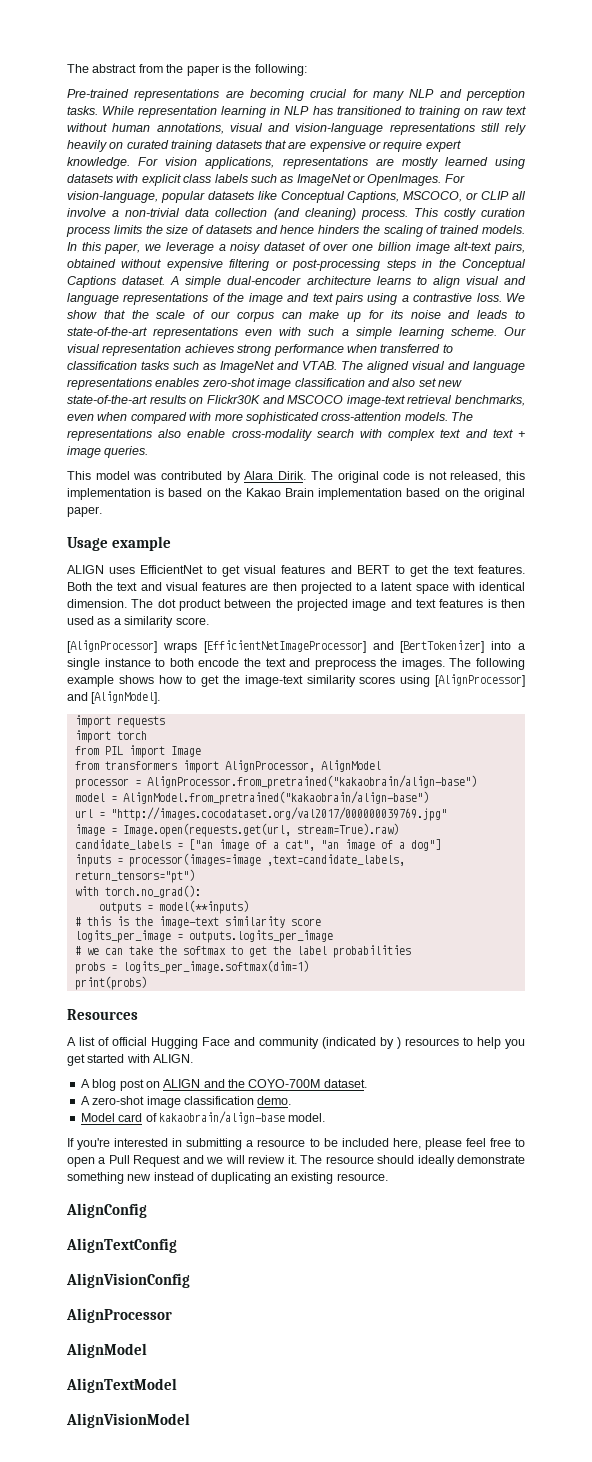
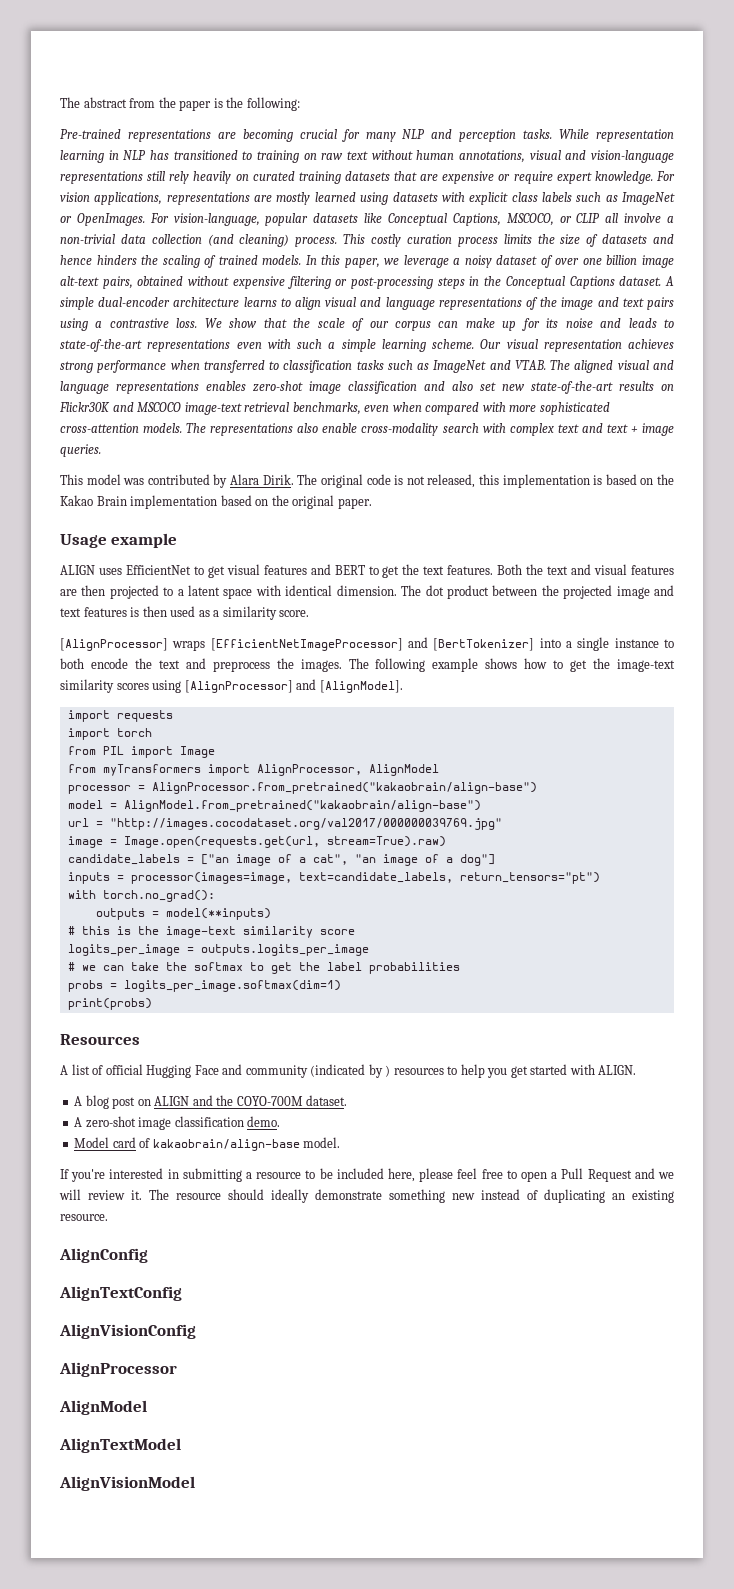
- from transformers import AlignProcessor, AlignModel
+ from myTransformers import AlignProcessor, AlignModel
- inputs = processor(images=image ,text=candidate_labels, return_tensors="pt")
+ inputs = processor(images=image, text=candidate_labels, return_tensors="pt")

